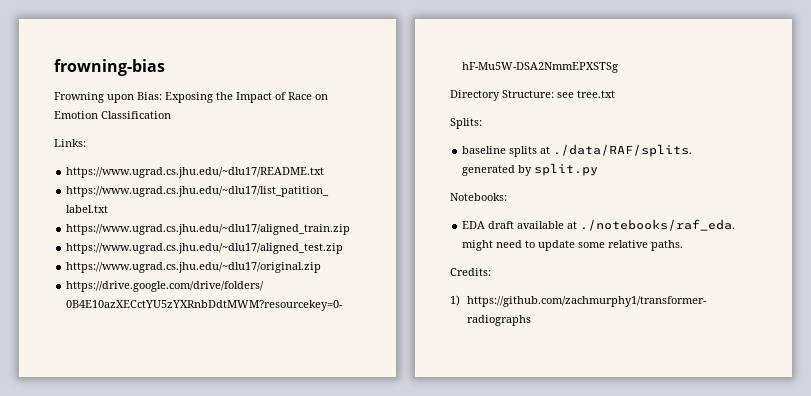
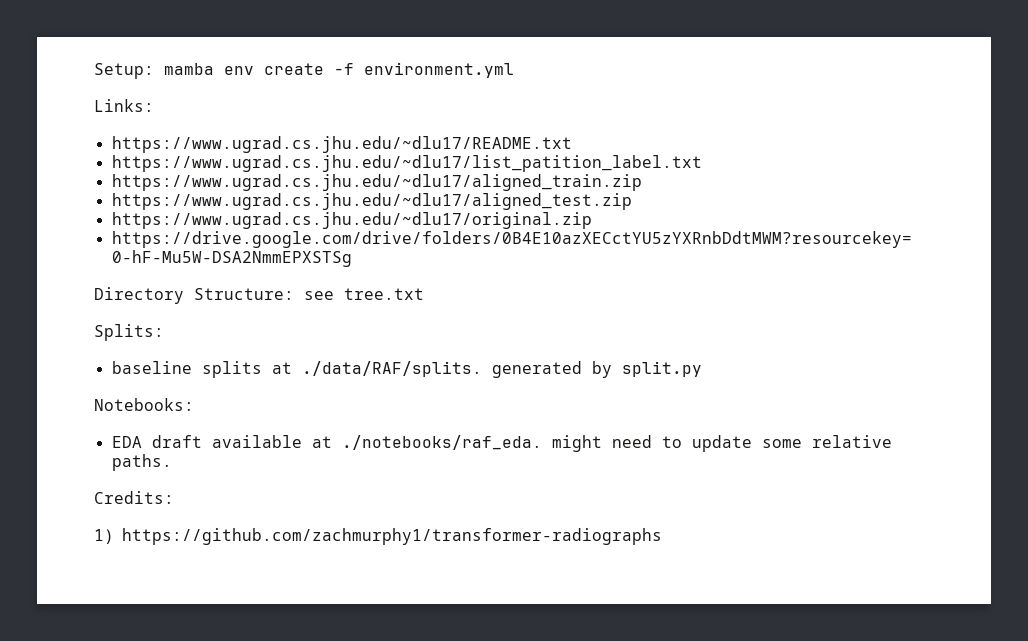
- frowning-bias
- Frowning upon Bias: Exposing the Impact of Race on Emotion Classification
+ Setup: mamba env create -f environment.yml

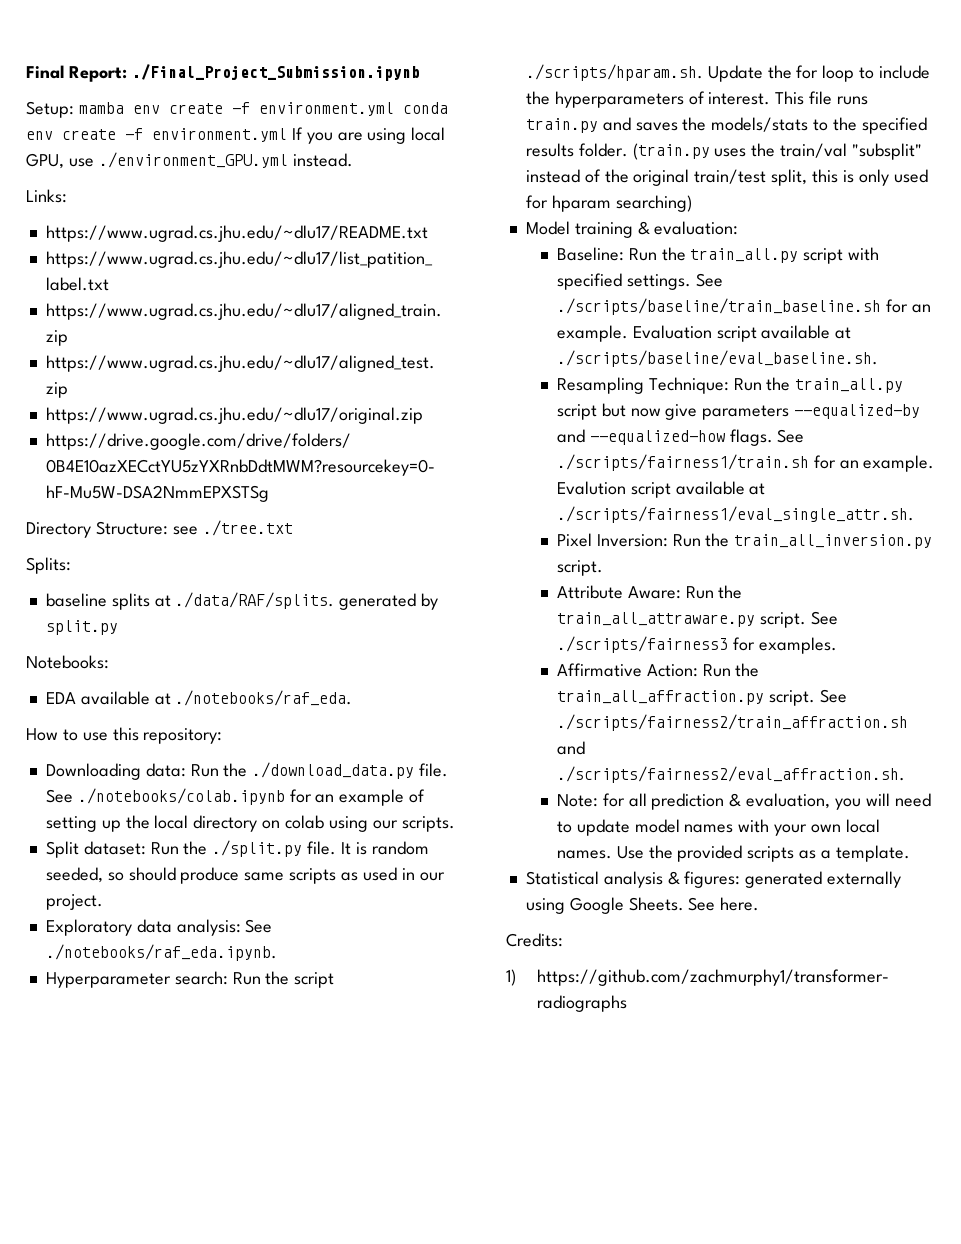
+ Final Report: ./Final_Project_Submission.ipynb
- Setup: mamba env create -f environment.yml
+ Setup: mamba env create -f environment.yml conda env create -f environment.yml If you are using local GPU, use ./environment_GPU.yml instead.
- Directory Structure: see tree.txt
+ Directory Structure: see ./tree.txt
- EDA draft available at ./notebooks/raf_eda. might need to update some relative paths.
+ EDA available at ./notebooks/raf_eda.
+ How to use this repository:
+ Downloading data: Run the ./download_data.py file. See ./notebooks/colab.ipynb for an example of setting up the local directory on colab using our scripts.
+ Split dataset: Run the ./split.py file. It is random seeded, so should produce same scripts as used in our project.
+ Exploratory data analysis: See ./notebooks/raf_eda.ipynb.
+ Hyperparameter search: Run the script ./scripts/hparam.sh. Update the for loop to include the hyperparameters of interest. This file runs train.py and saves the models/stats to the specified results folder. (train.py uses the train/val "subsplit" instead of the original train/test split, this is only used for hparam searching)
+ Model training & evaluation:
+ Baseline: Run the train_all.py script with specified settings. See ./scripts/baseline/train_baseline.sh for an example. Evaluation script available at ./scripts/baseline/eval_baseline.sh.
+ Resampling Technique: Run the train_all.py script but now give parameters --equalized-by and --equalized-how flags. See ./scripts/fairness1/train.sh for an example. Evalution script available at ./scripts/fairness1/eval_single_attr.sh.
+ Pixel Inversion: Run the train_all_inversion.py script.
+ Attribute Aware: Run the train_all_attraware.py script. See ./scripts/fairness3 for examples.
+ Affirmative Action: Run the train_all_affraction.py script. See ./scripts/fairness2/train_affraction.sh and ./scripts/fairness2/eval_affraction.sh.
+ Note: for all prediction & evaluation, you will need to update model names with your own local names. Use the provided scripts as a template.
+ Statistical analysis & figures: generated externally using Google Sheets. See here.

